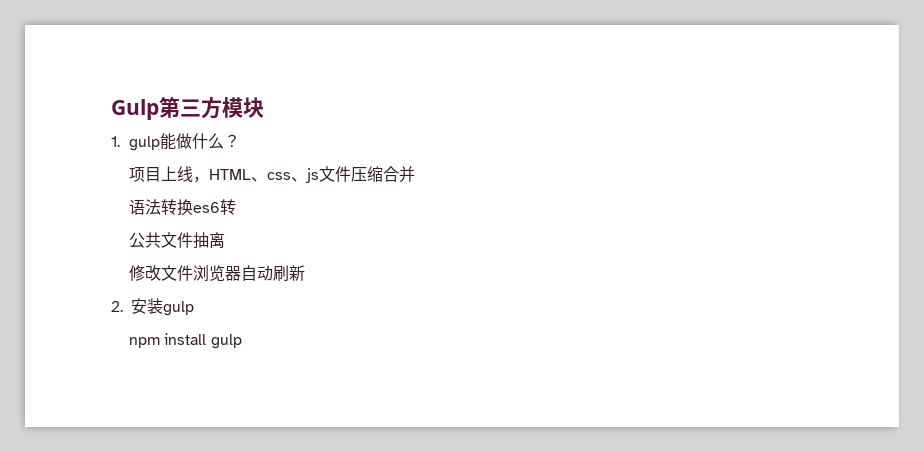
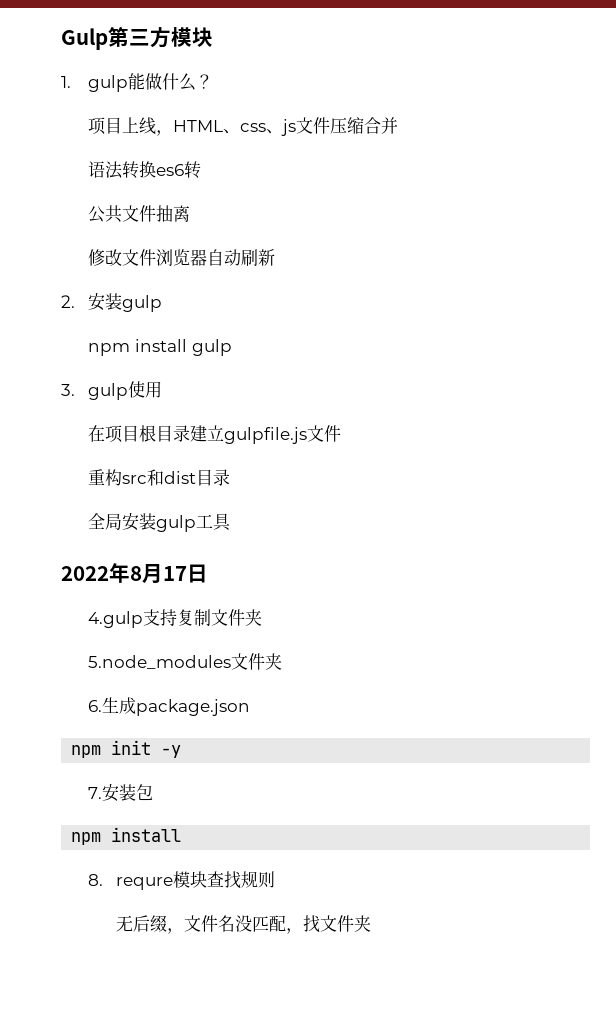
+ 3. gulp使用
+ 在项目根目录建立gulpfile.js文件
+ 重构src和dist目录
+ 全局安装gulp工具
+ 2022年8月17日
+ 4.gulp支持复制文件夹
+ 5.node_modules文件夹
+ 6.生成package.json
+ npm init -y
+ 7.安装包
+ npm install
+ 8. requre模块查找规则
+ 无后缀，文件名没匹配，找文件夹

